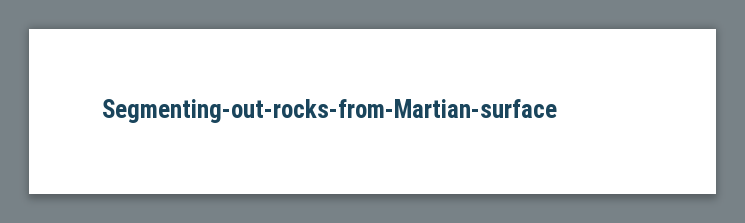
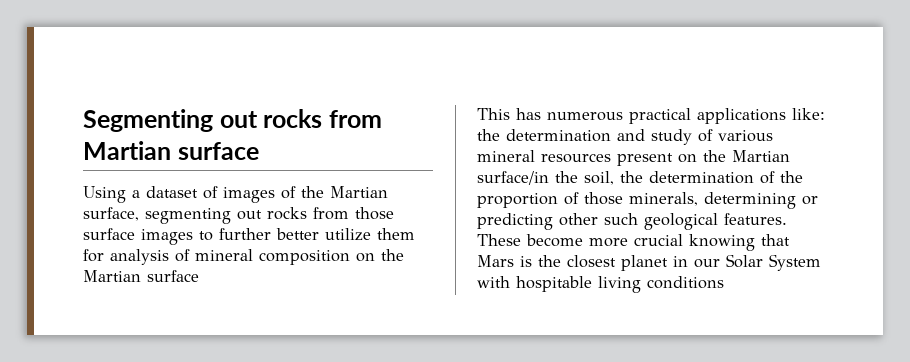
- Segmenting-out-rocks-from-Martian-surface
+ Segmenting out rocks from Martian surface
+ Using a dataset of images of the Martian surface, segmenting out rocks from those surface images to further better utilize them for analysis of mineral composition on the Martian surface
+ This has numerous practical applications like: the determination and study of various mineral resources present on the Martian surface/in the soil, the determination of the proportion of those minerals, determining or predicting other such geological features. These become more crucial knowing that Mars is the closest planet in our Solar System with hospitable living conditions

